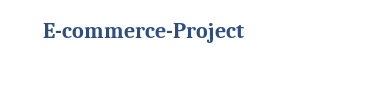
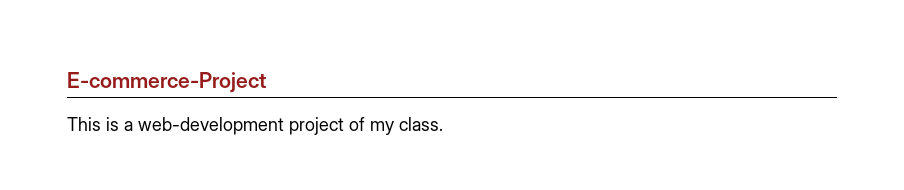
+ This is a web-development project of my class.

